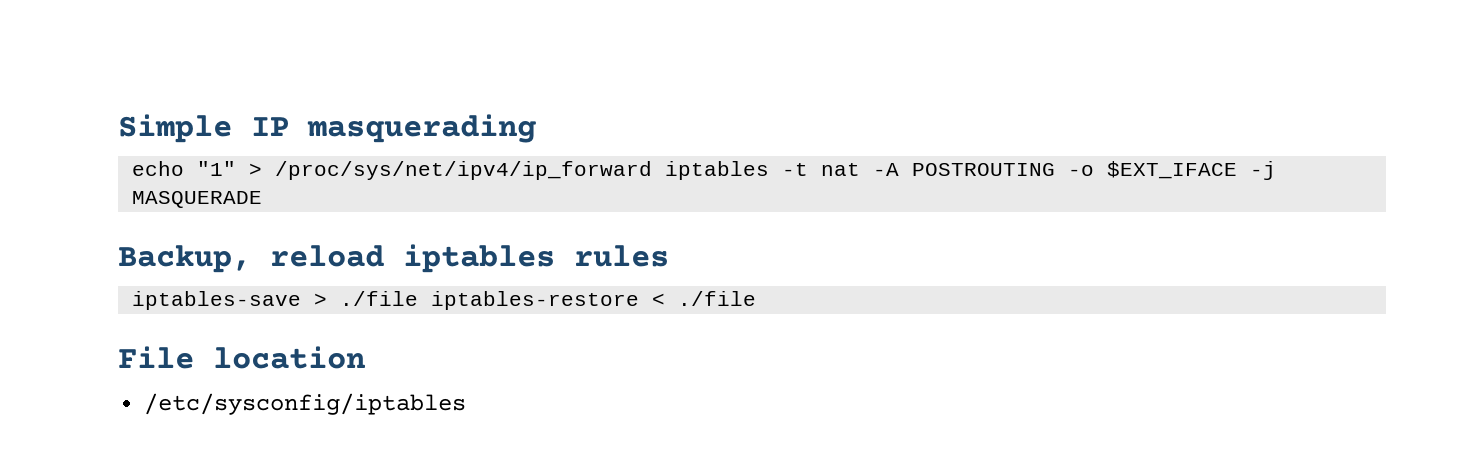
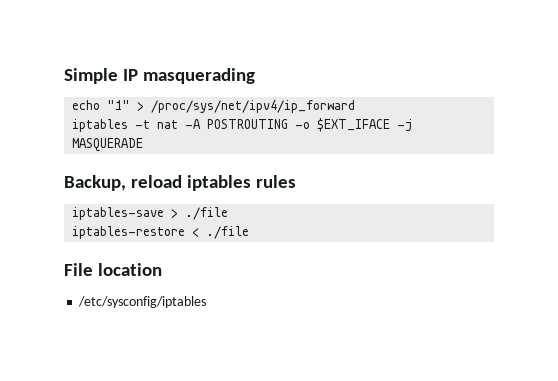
- echo "1" > /proc/sys/net/ipv4/ip_forward iptables -t nat -A POSTROUTING -o $EXT_IFACE -j MASQUERADE
+ echo "1" > /proc/sys/net/ipv4/ip_forward
+ iptables -t nat -A POSTROUTING -o $EXT_IFACE -j MASQUERADE
- iptables-save > ./file iptables-restore < ./file
+ iptables-save > ./file
+ iptables-restore < ./file

